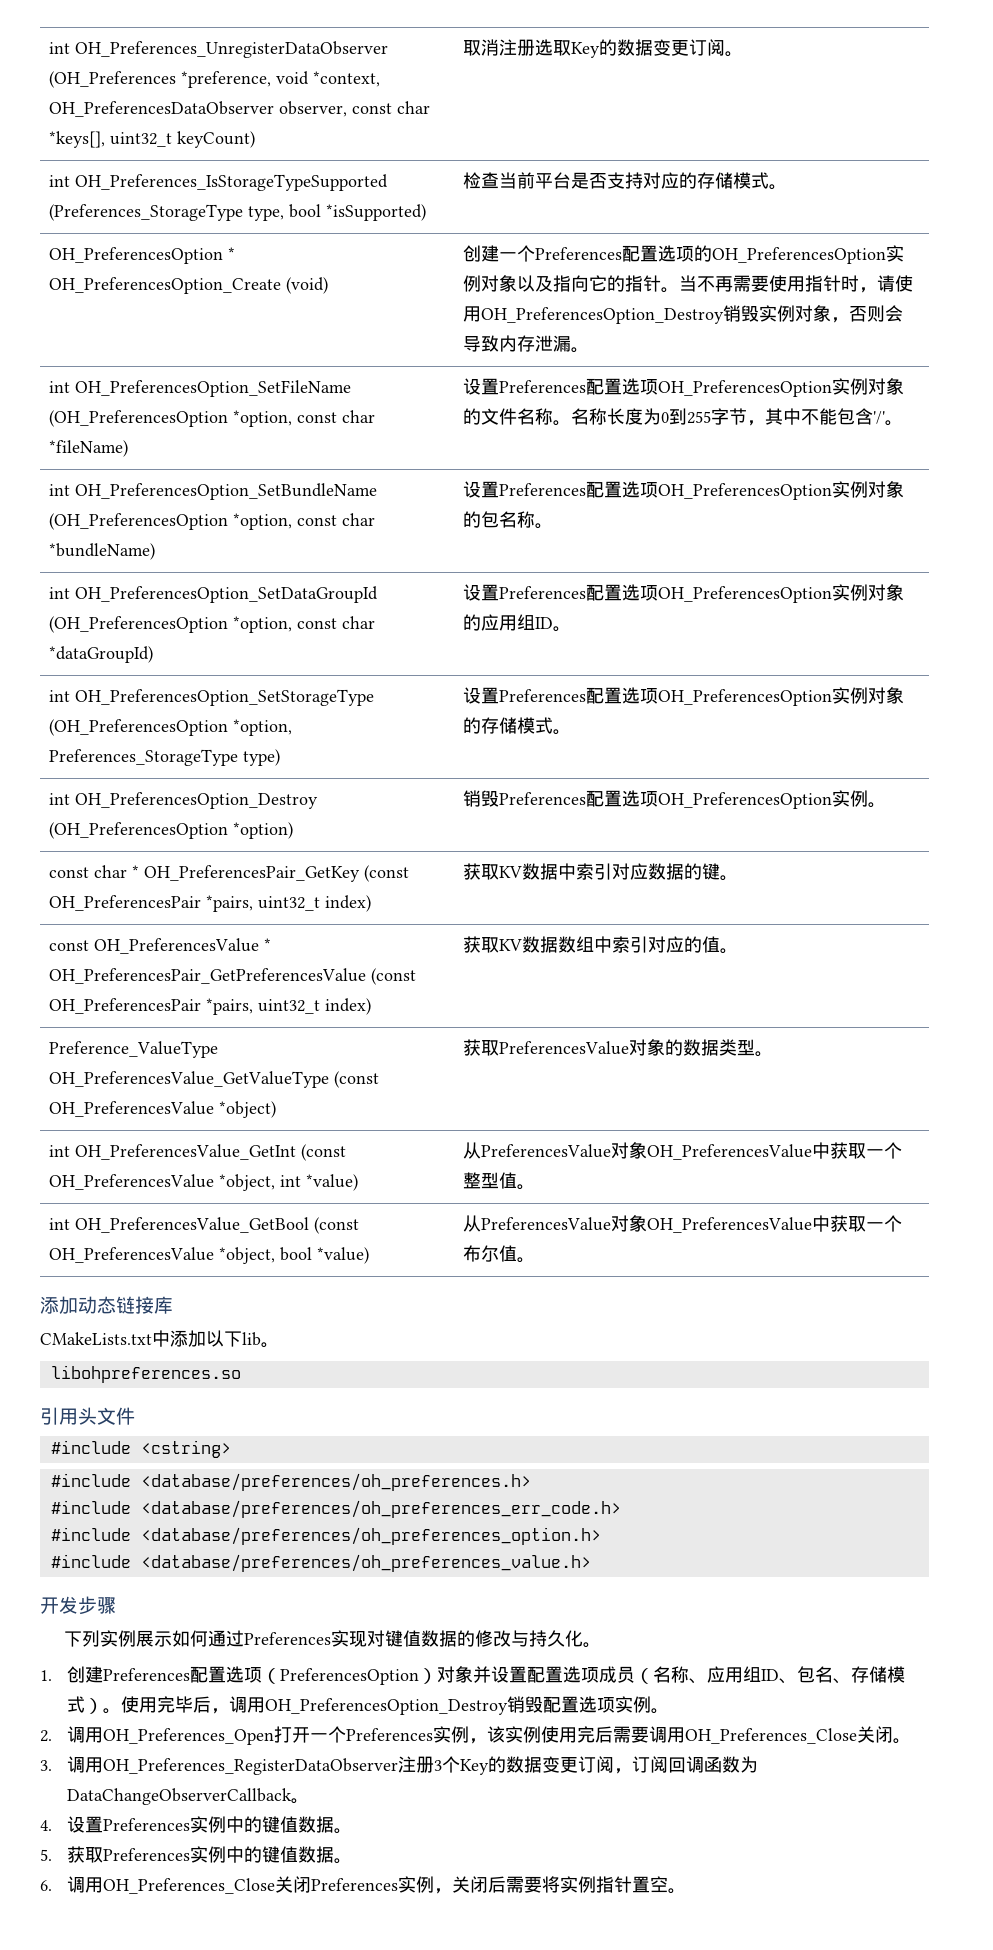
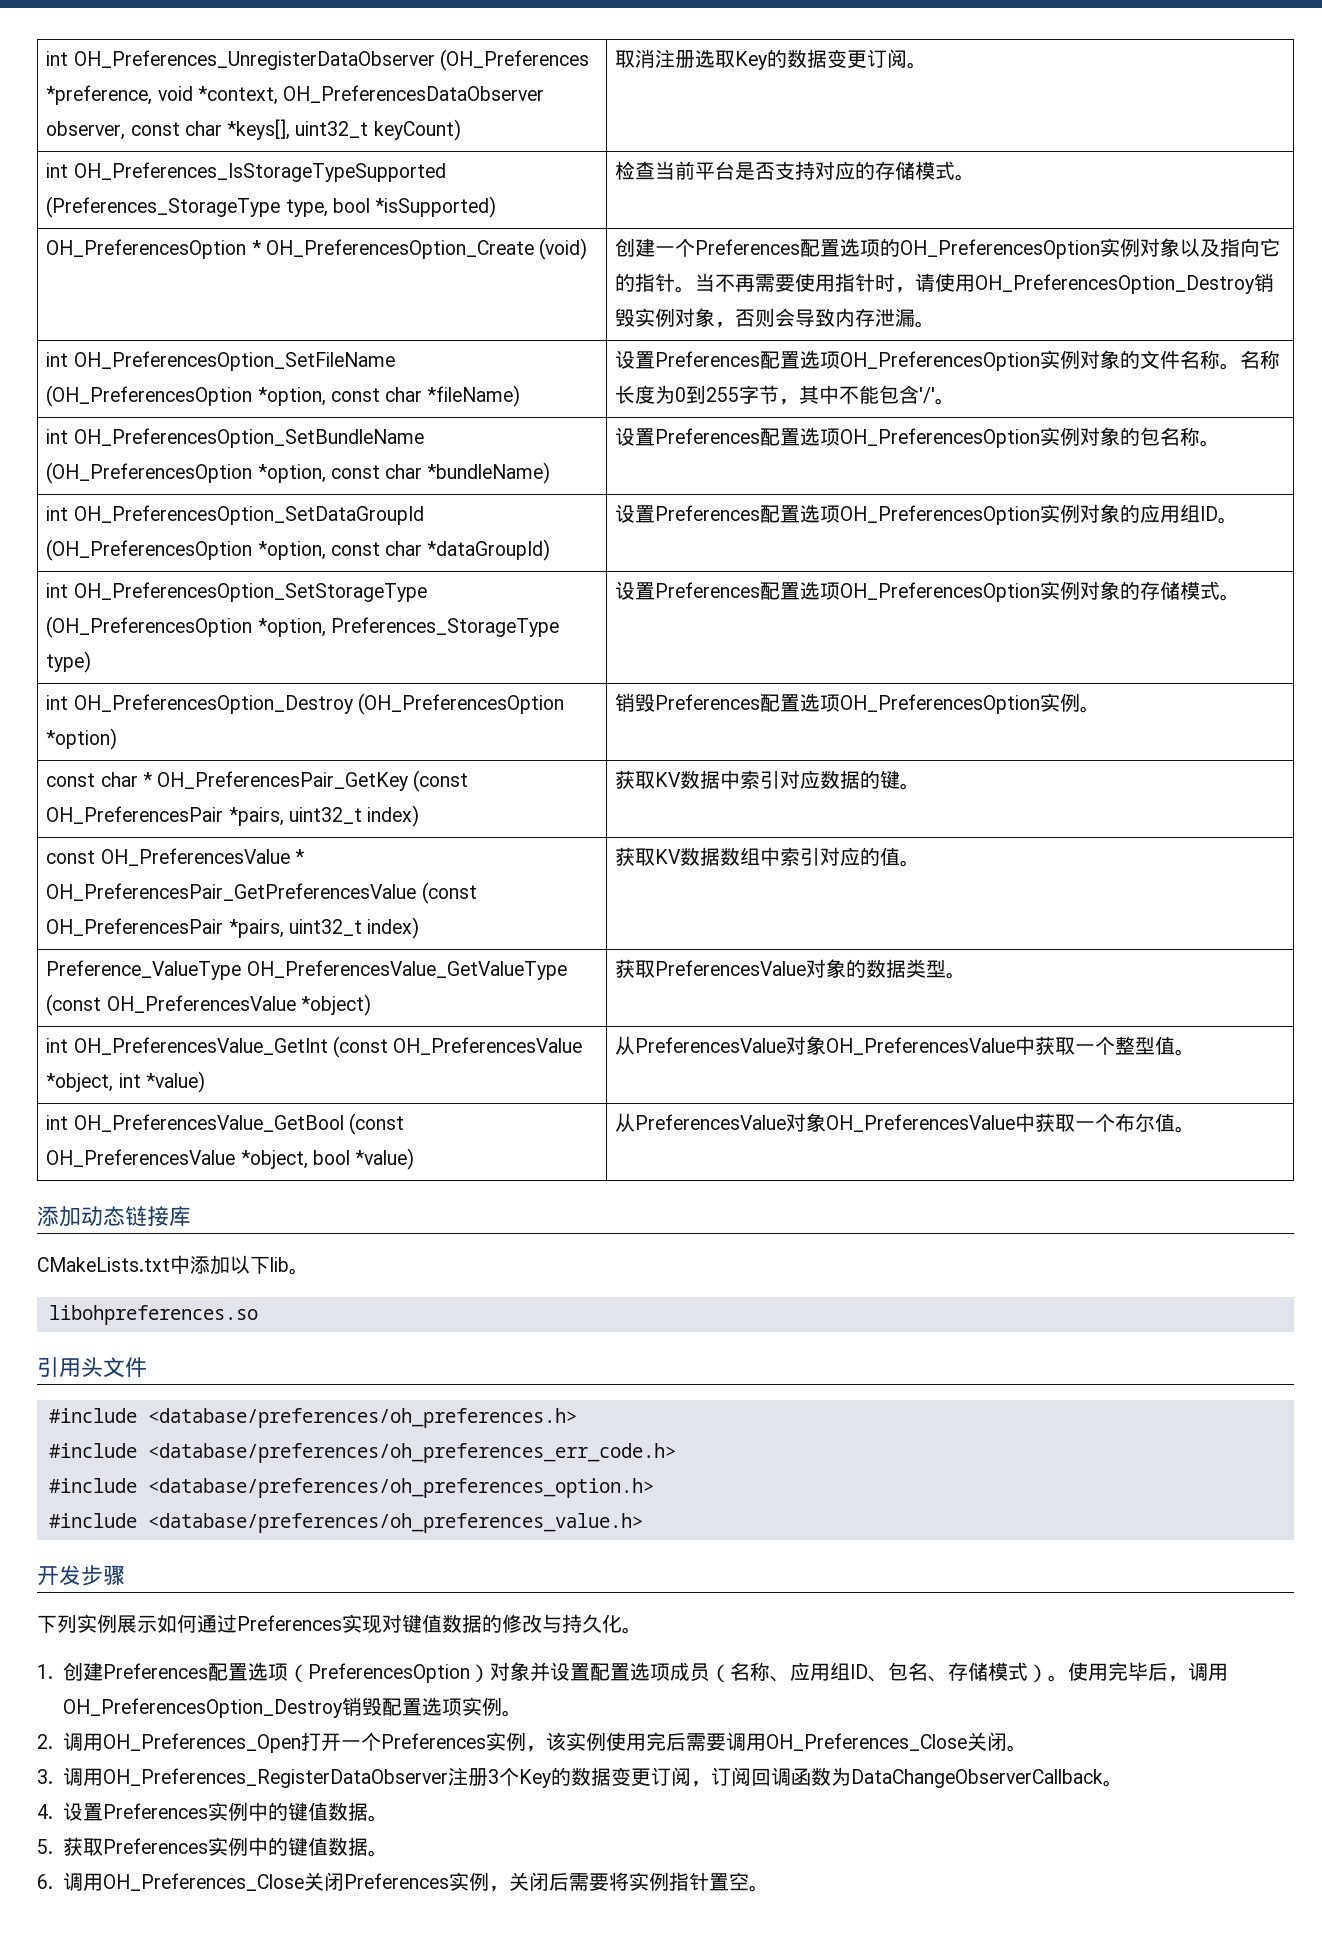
- #include <cstring>

